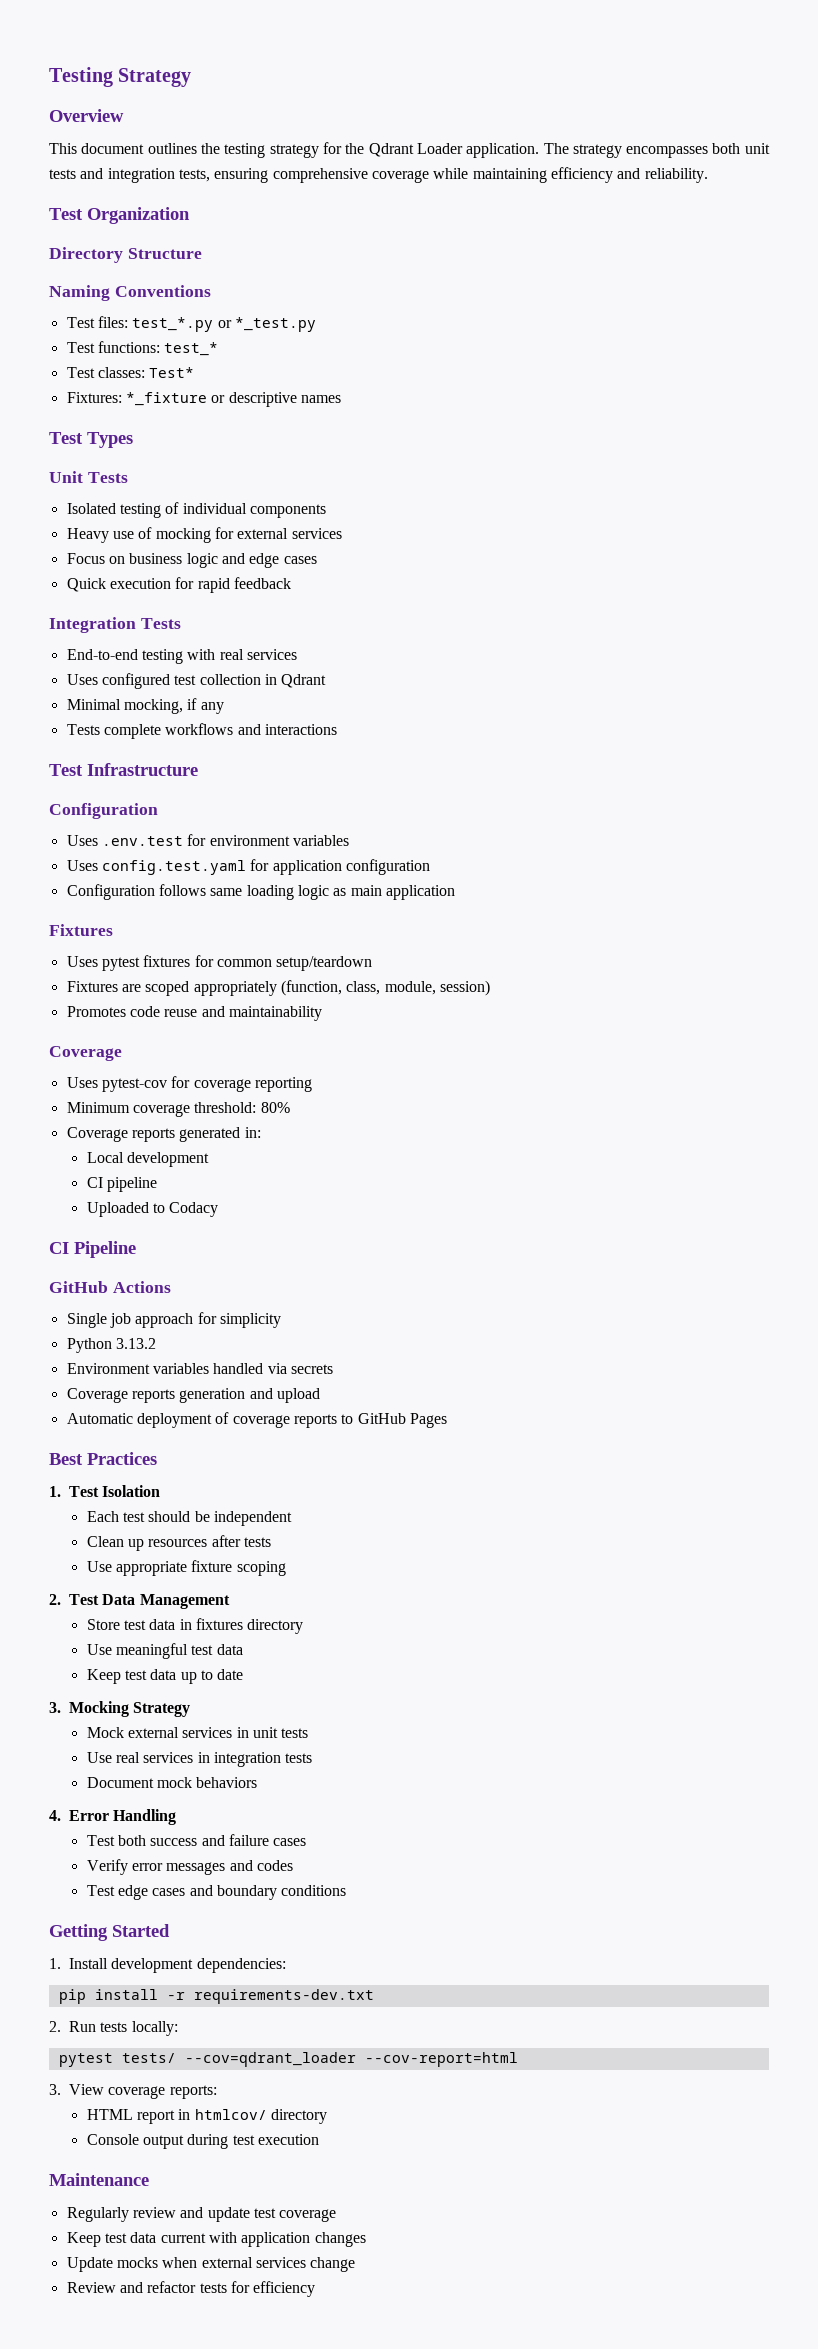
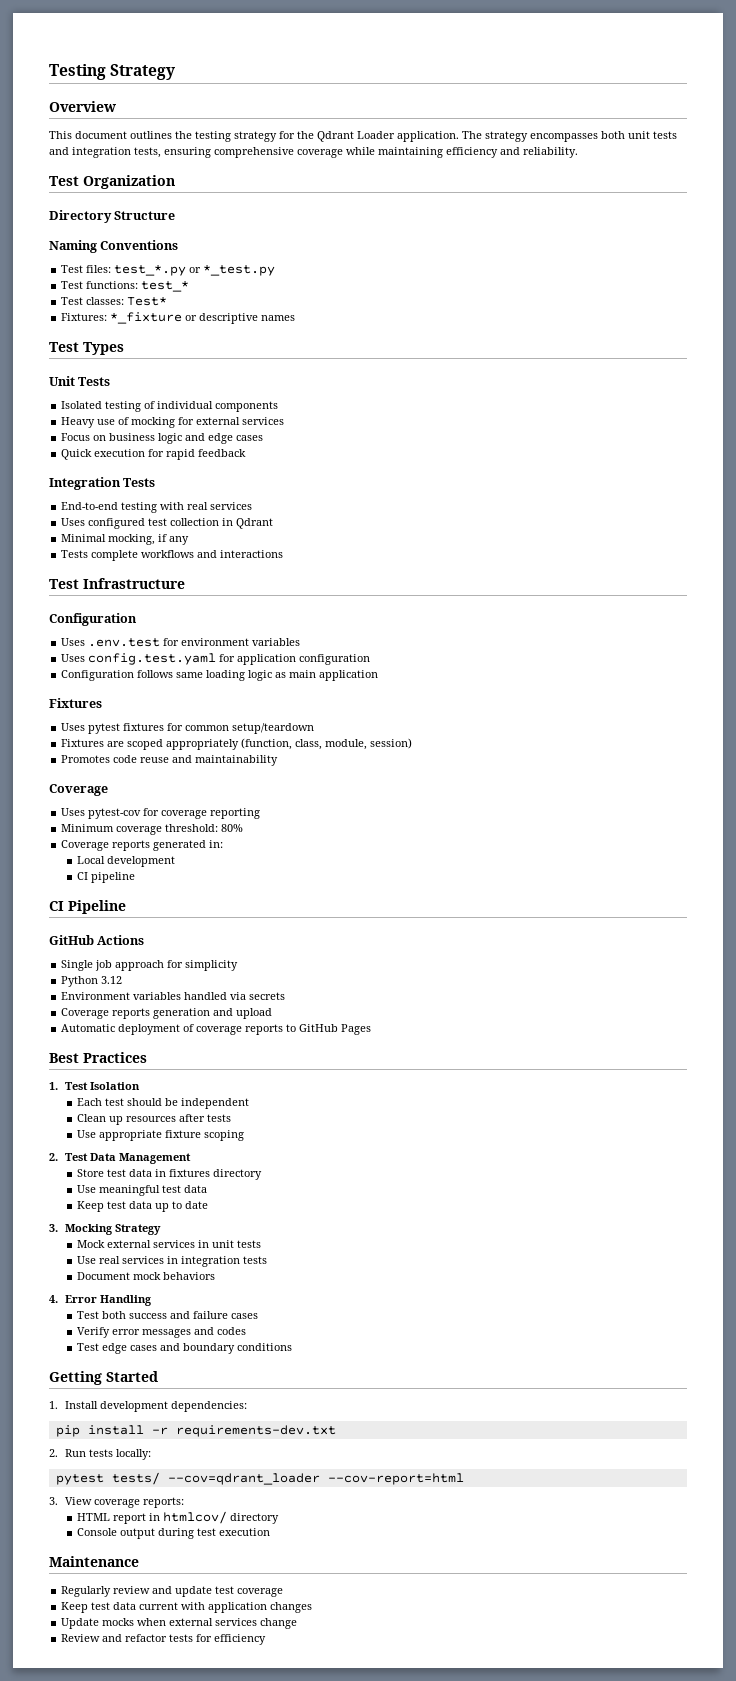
- Uploaded to Codacy
- Python 3.13.2
+ Python 3.12

